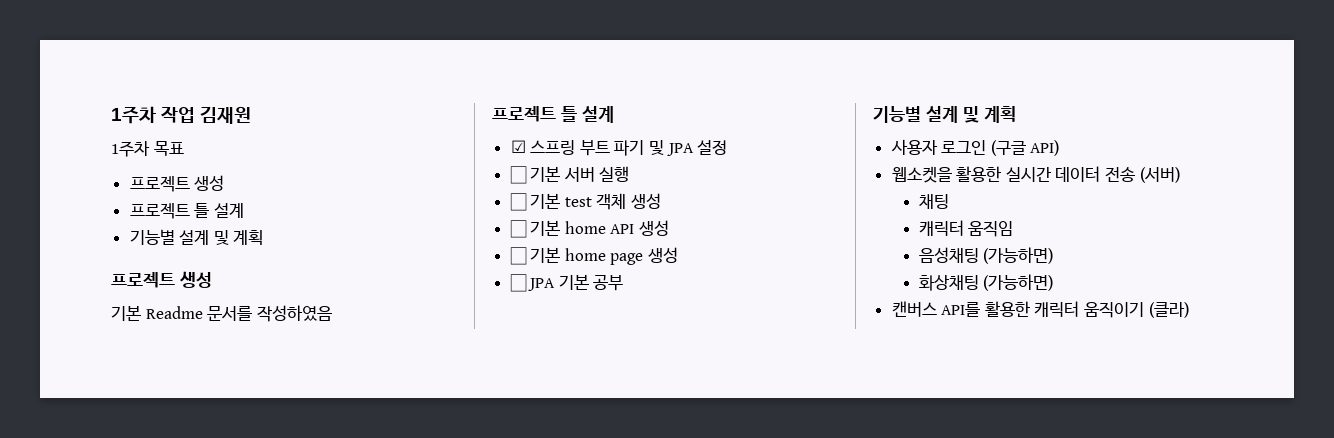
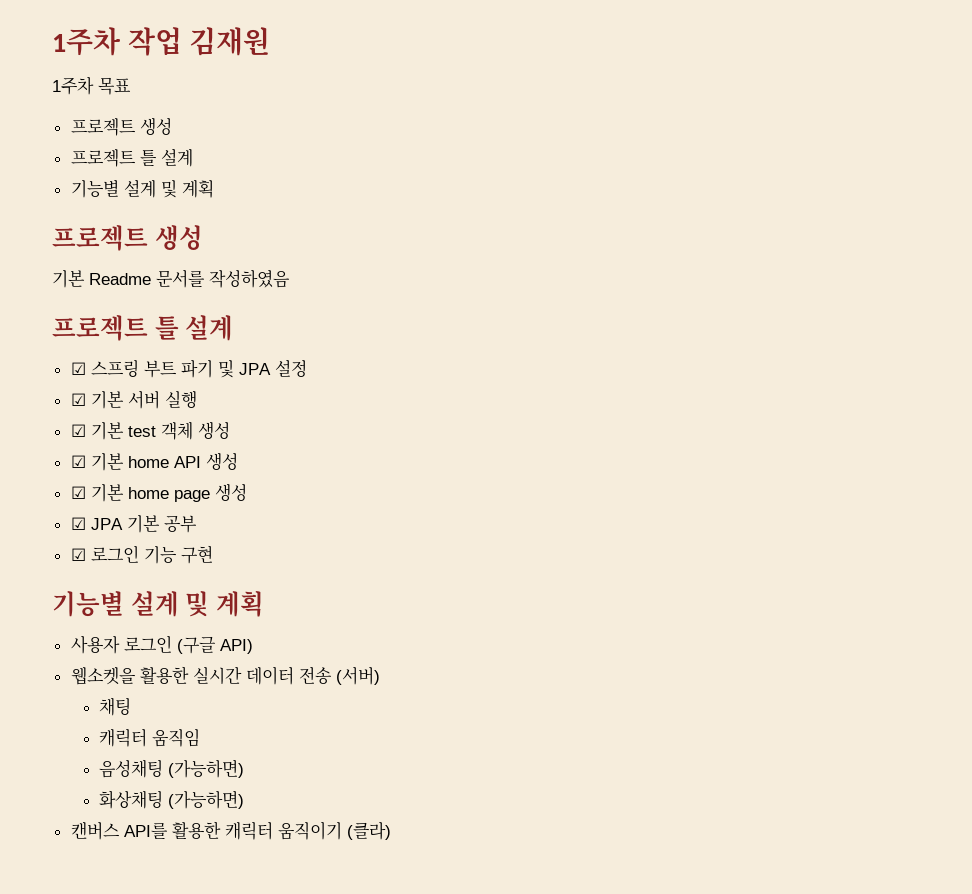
- ☐ 기본 서버 실행
+ ☑ 기본 서버 실행
- ☐ 기본 test 객체 생성
+ ☑ 기본 test 객체 생성
- ☐ 기본 home API 생성
+ ☑ 기본 home API 생성
- ☐ 기본 home page 생성
+ ☑ 기본 home page 생성
- ☐ JPA 기본 공부
+ ☑ JPA 기본 공부
+ ☑ 로그인 기능 구현

